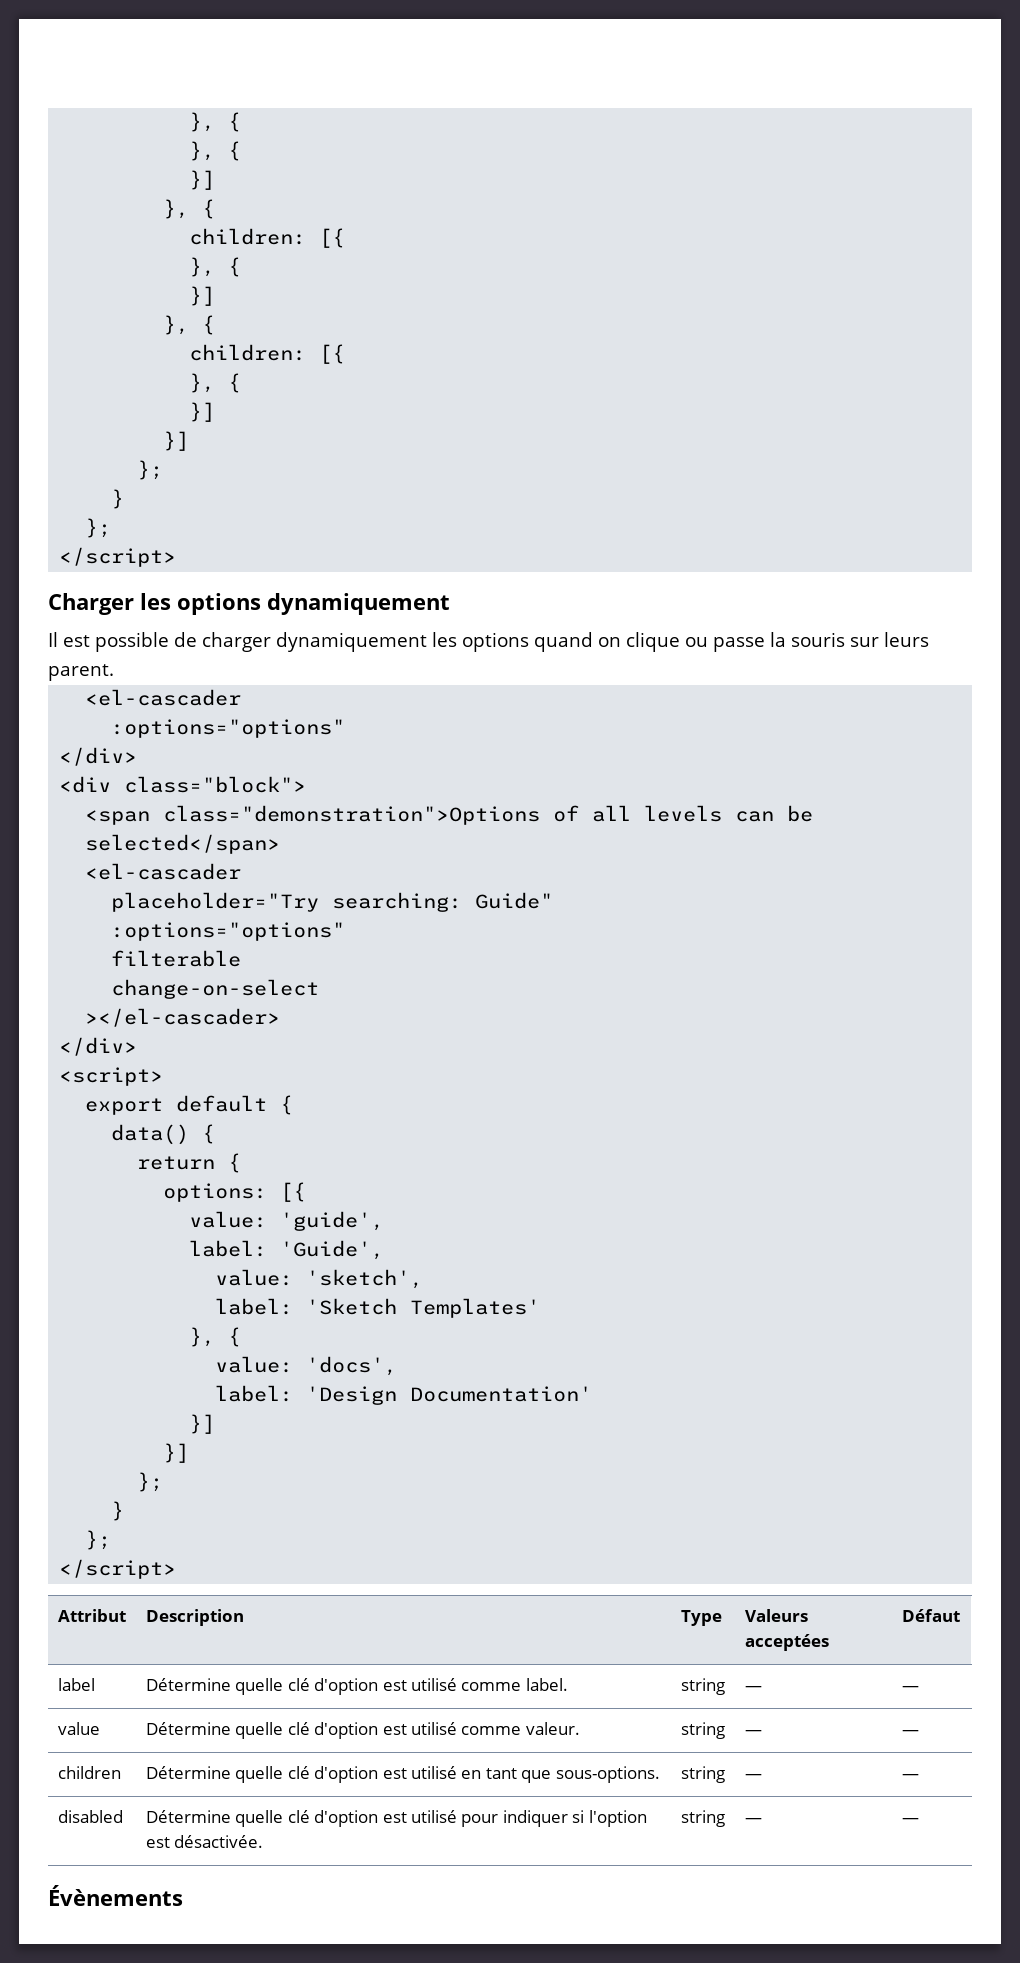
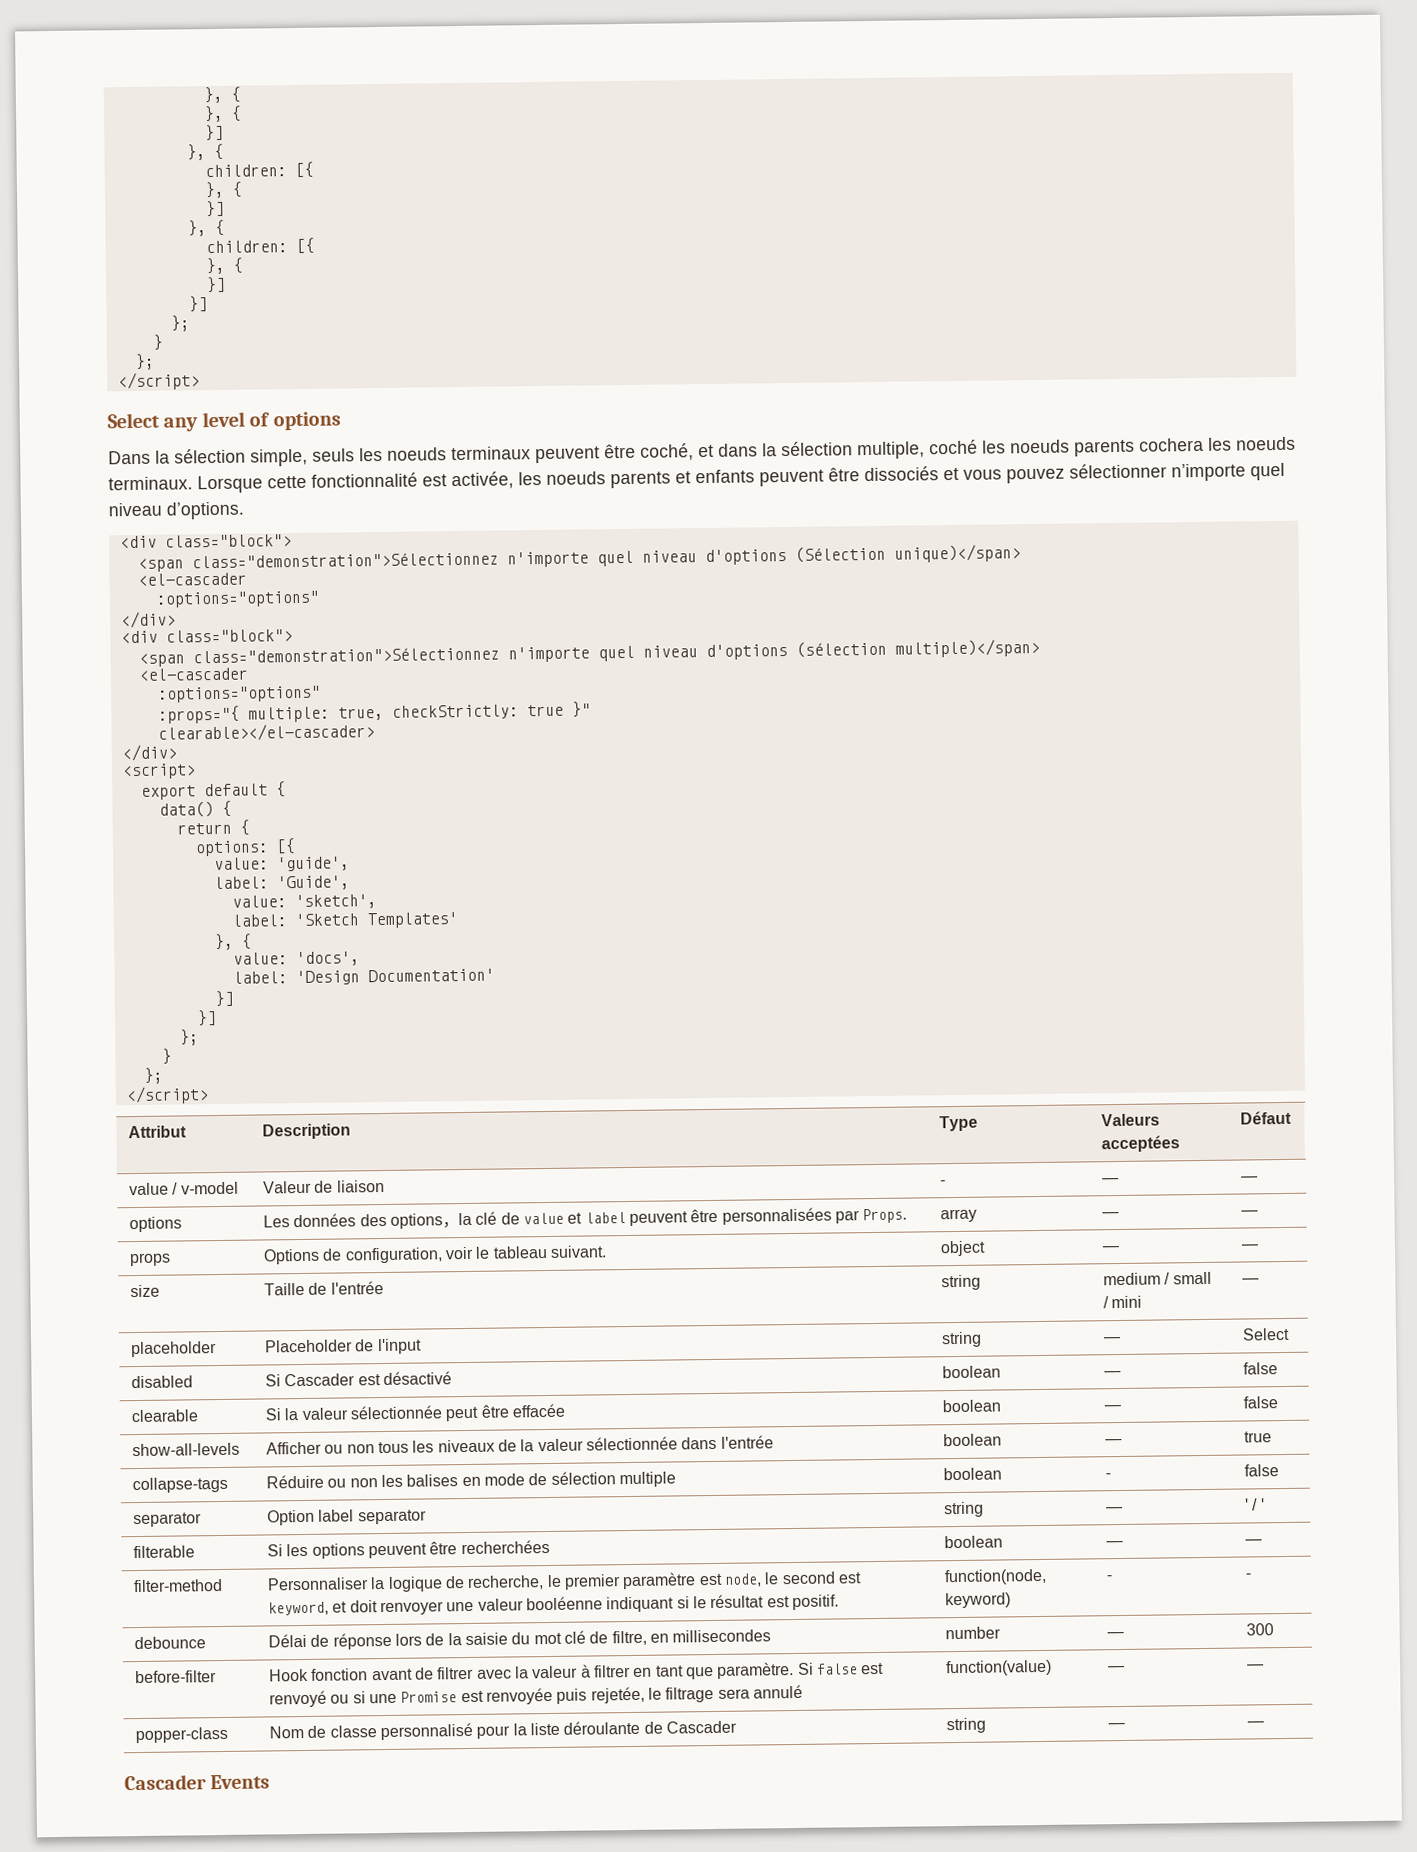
- Charger les options dynamiquement
- Il est possible de charger dynamiquement les options quand on clique ou passe la souris sur leurs parent.
+ Select any level of options
+ Dans la sélection simple, seuls les noeuds terminaux peuvent être coché, et dans la sélection multiple, coché les noeuds parents cochera les noeuds terminaux. Lorsque cette fonctionnalité est activée, les noeuds parents et enfants peuvent être dissociés et vous pouvez sélectionner n’importe quel niveau d’options.
+ <div class="block">
+ <span class="demonstration">Sélectionnez n'importe quel niveau d'options (Sélection unique)</span>
- <span class="demonstration">Options of all levels can be selected</span>
+ <span class="demonstration">Sélectionnez n'importe quel niveau d'options (sélection multiple)</span>
  <el-cascader
- placeholder="Try searching: Guide"
  :options="options"
- filterable
- change-on-select
- ></el-cascader>
+ :props="{ multiple: true, checkStrictly: true }"
+ clearable></el-cascader>
- label | Détermine quelle clé d'option est utilisé comme label. | string | — | —
- value | Détermine quelle clé d'option est utilisé comme valeur. | string | — | —
- children | Détermine quelle clé d'option est utilisé en tant que sous-options. | string | — | —
- disabled | Détermine quelle clé d'option est utilisé pour indiquer si l'option est désactivée. | string | — | —
- Évènements
+ value / v-model | Valeur de liaison | - | — | —
+ options | Les données des options，la clé de value et label peuvent être personnalisées par Props. | array | — | —
+ props | Options de configuration, voir le tableau suivant. | object | — | —
+ size | Taille de l'entrée | string | medium / small / mini | —
+ placeholder | Placeholder de l'input | string | — | Select
+ disabled | Si Cascader est désactivé | boolean | — | false
+ clearable | Si la valeur sélectionnée peut être effacée | boolean | — | false
+ show-all-levels | Afficher ou non tous les niveaux de la valeur sélectionnée dans l'entrée | boolean | — | true
+ collapse-tags | Réduire ou non les balises en mode de sélection multiple | boolean | - | false
+ separator | Option label separator | string | — | ' / '
+ filterable | Si les options peuvent être recherchées | boolean | — | —
+ filter-method | Personnaliser la logique de recherche, le premier paramètre est node, le second est keyword, et doit renvoyer une valeur booléenne indiquant si le résultat est positif. | function(node, keyword) | - | -
+ debounce | Délai de réponse lors de la saisie du mot clé de filtre, en millisecondes | number | — | 300
+ before-filter | Hook fonction avant de filtrer avec la valeur à filtrer en tant que paramètre. Si false est renvoyé ou si une Promise est renvoyée puis rejetée, le filtrage sera annulé | function(value) | — | —
+ popper-class | Nom de classe personnalisé pour la liste déroulante de Cascader | string | — | —
+ Cascader Events

